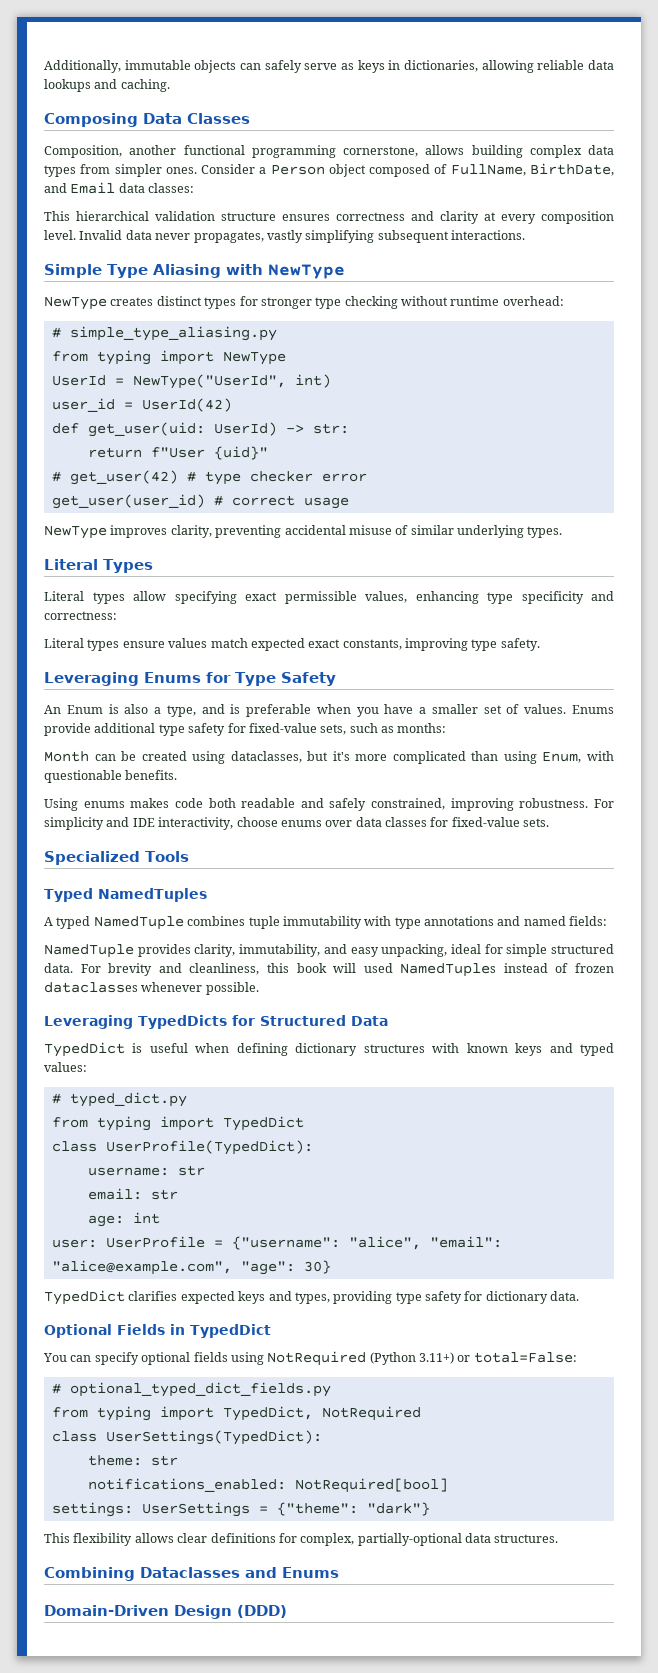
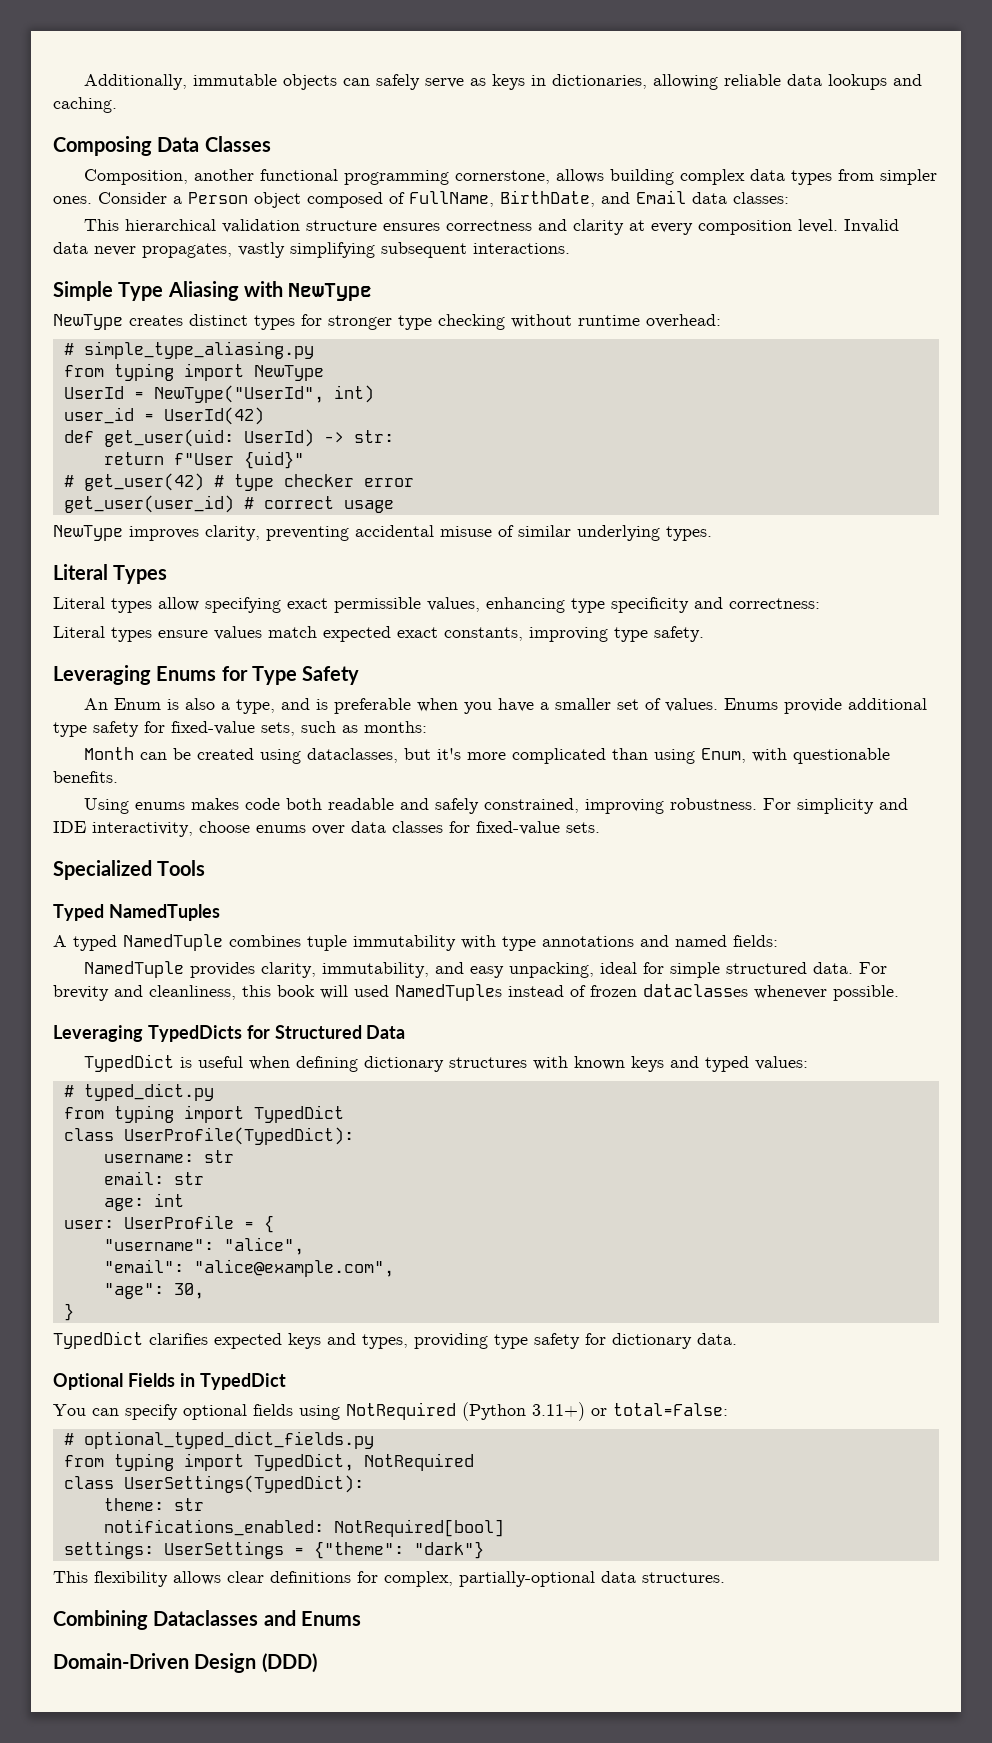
- user: UserProfile = {"username": "alice", "email": "alice@example.com", "age": 30}
+ user: UserProfile = {
+ "username": "alice",
+ "email": "alice@example.com",
+ "age": 30,
+ }

